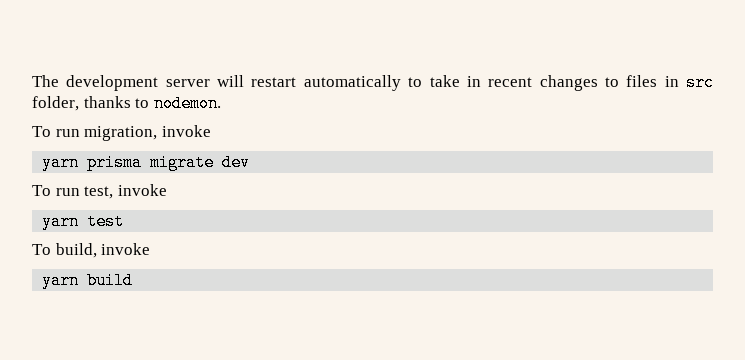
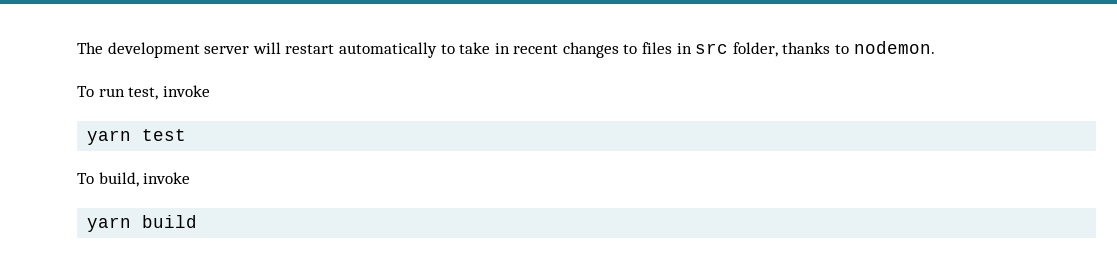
- To run migration, invoke
- yarn prisma migrate dev

